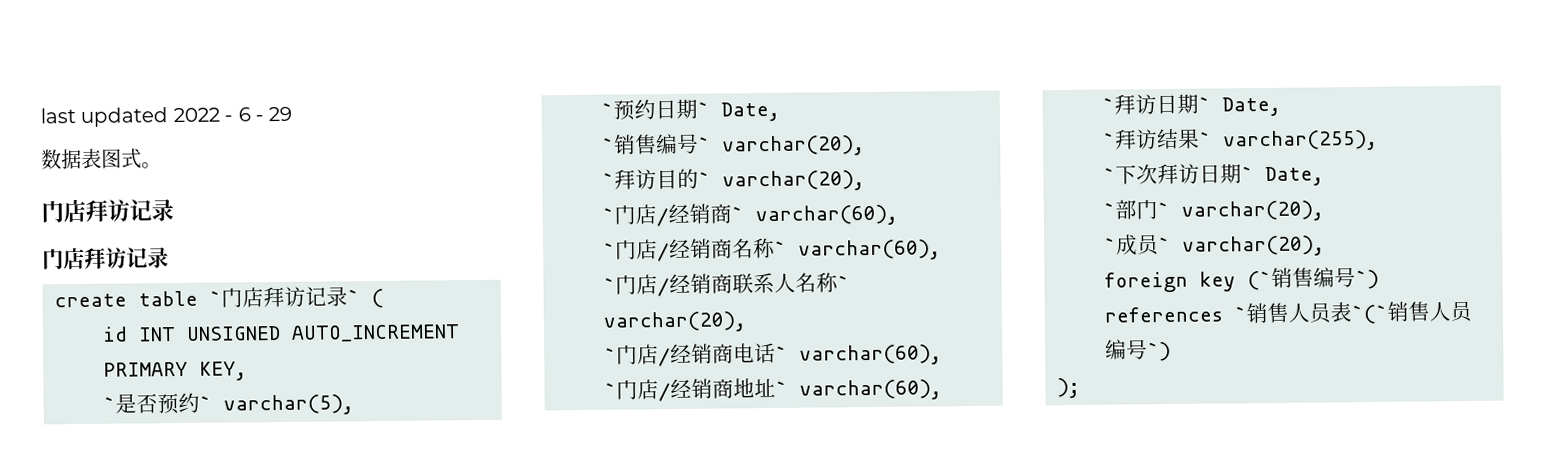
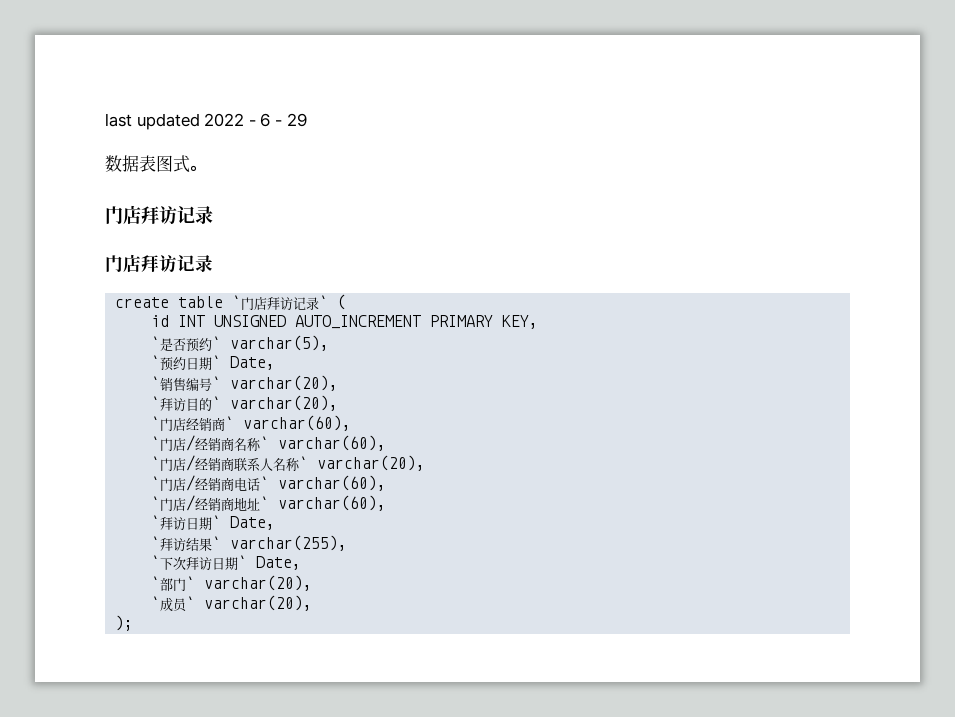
- `门店/经销商` varchar(60),
+ `门店经销商` varchar(60),
- foreign key (`销售编号`) references `销售人员表`(`销售人员编号`)

